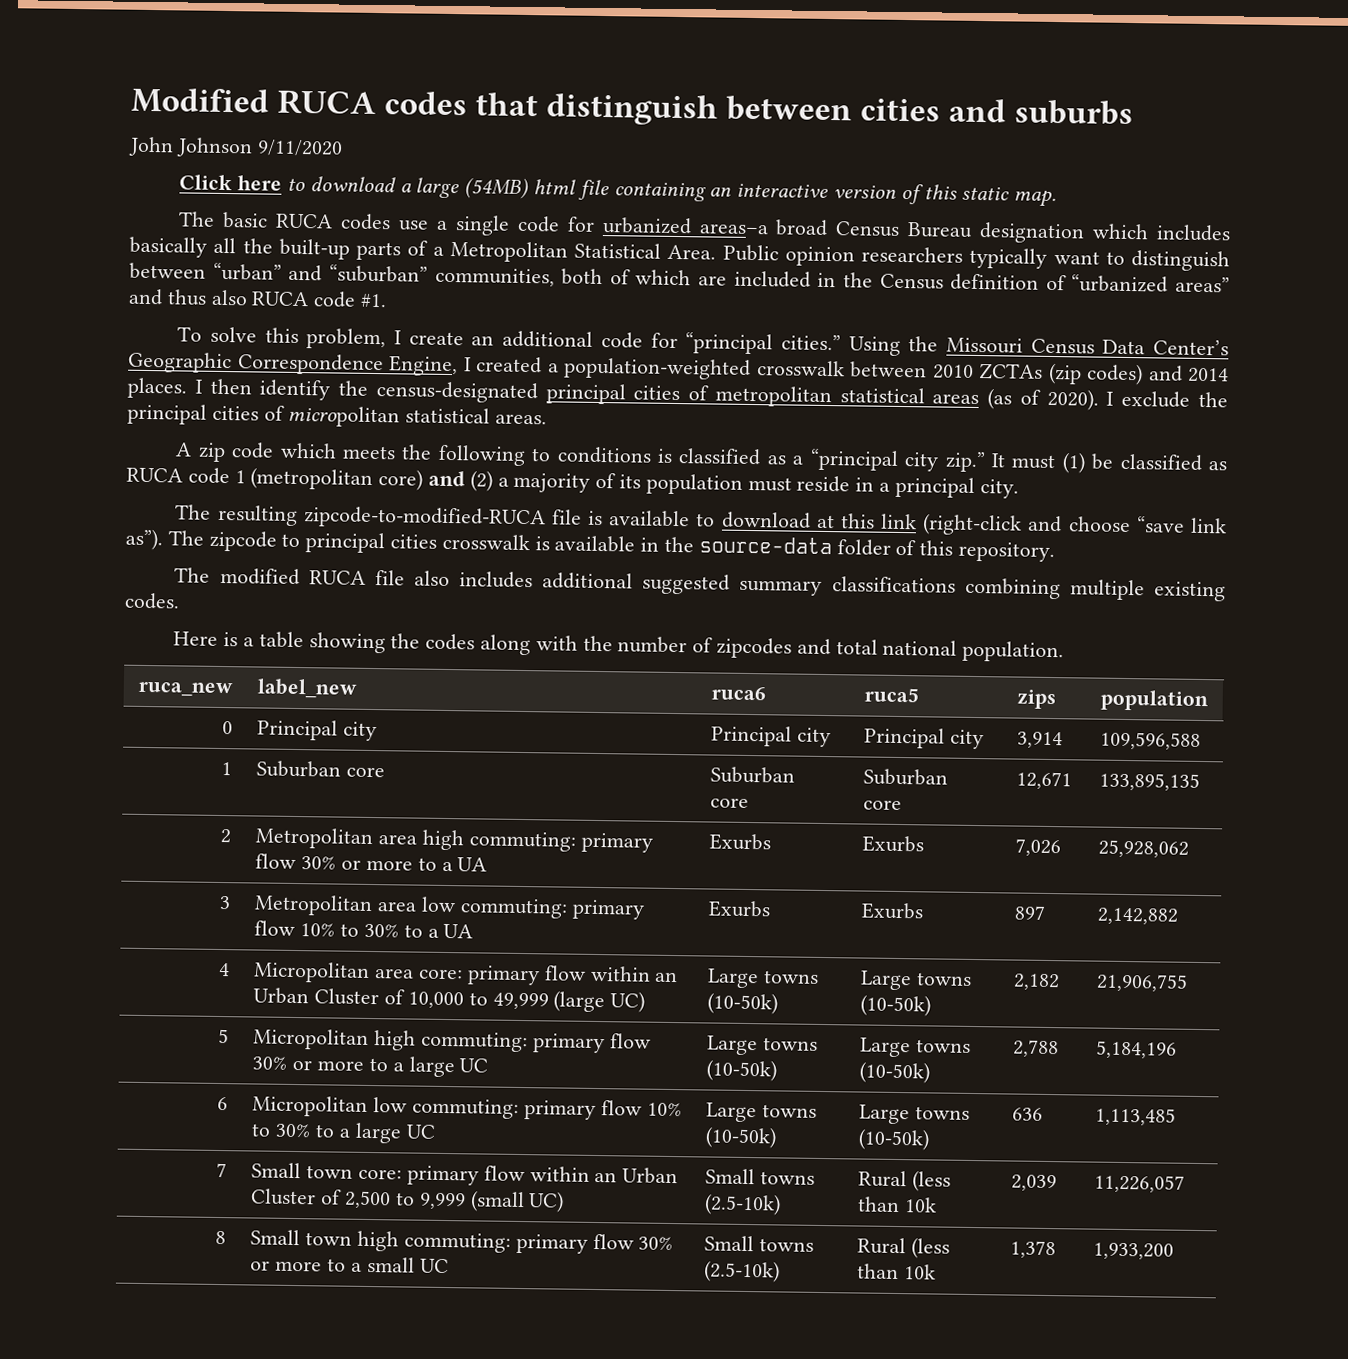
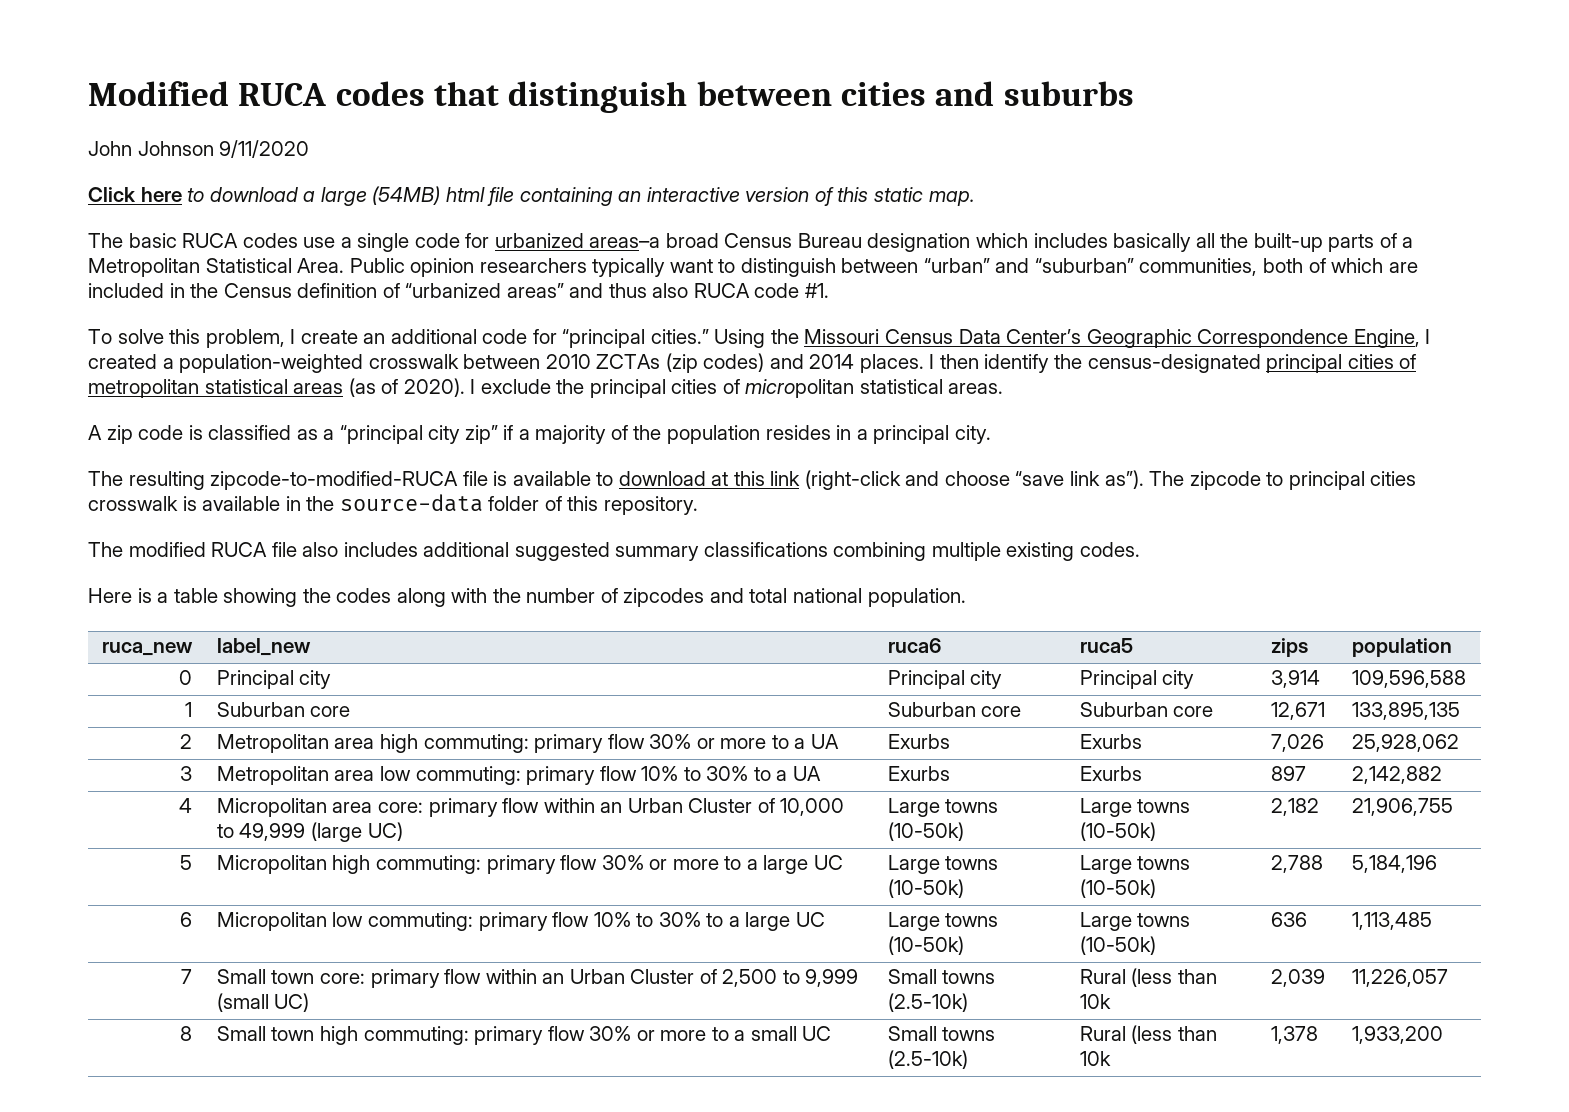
- A zip code which meets the following to conditions is classified as a “principal city zip.” It must (1) be classified as RUCA code 1 (metropolitan core) and (2) a majority of its population must reside in a principal city.
+ A zip code is classified as a “principal city zip” if a majority of the population resides in a principal city.

